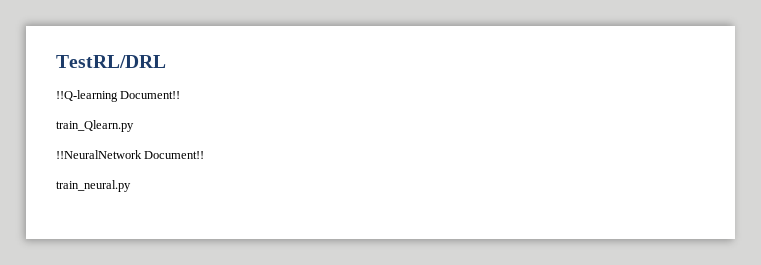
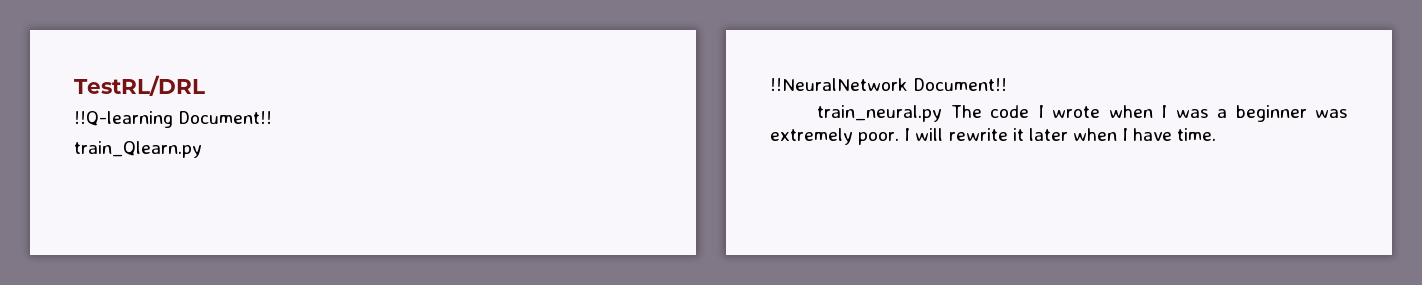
- train_neural.py
+ train_neural.py The code I wrote when I was a beginner was extremely poor. I will rewrite it later when I have time.

